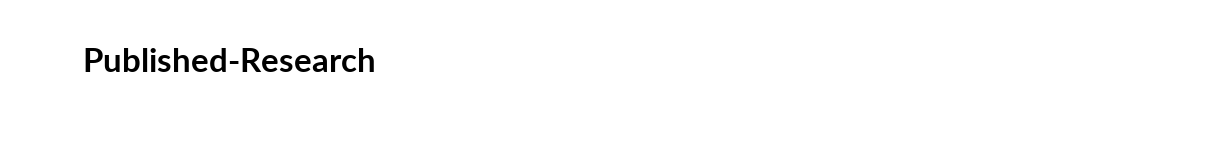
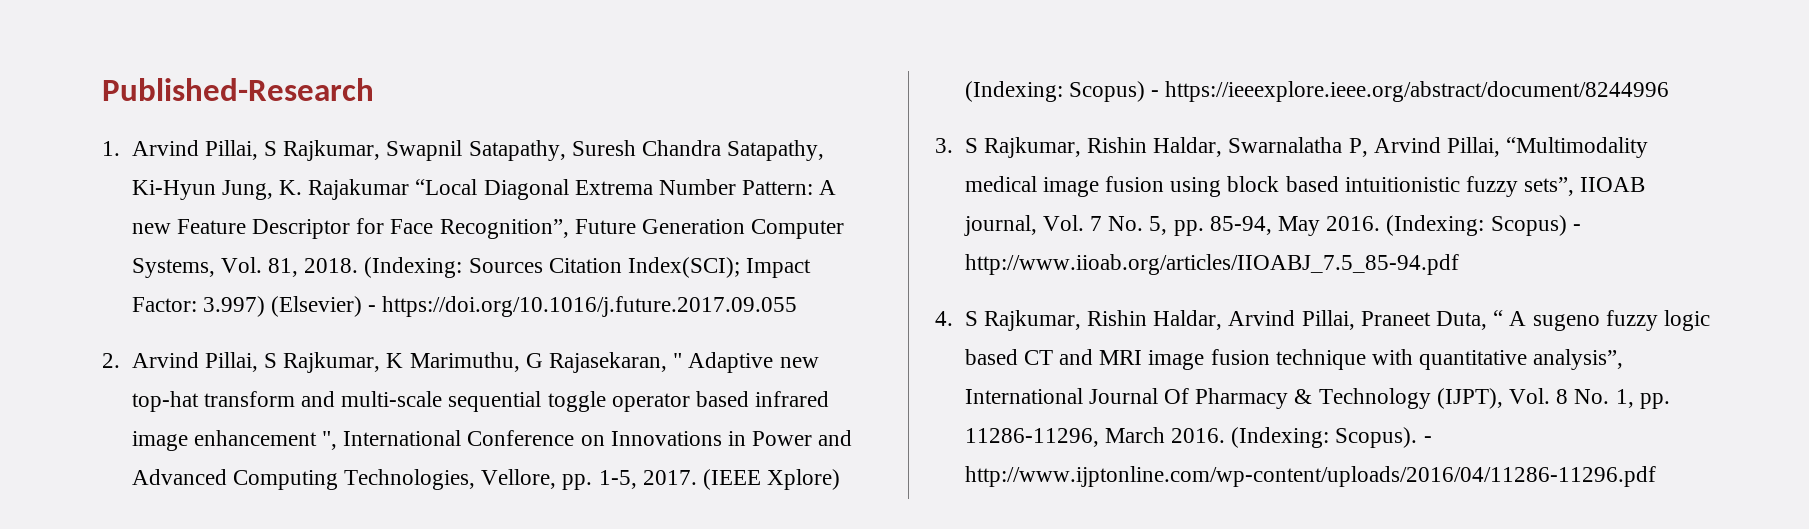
+ 1. Arvind Pillai, S Rajkumar, Swapnil Satapathy, Suresh Chandra Satapathy, Ki-Hyun Jung, K. Rajakumar “Local Diagonal Extrema Number Pattern: A new Feature Descriptor for Face Recognition”, Future Generation Computer Systems, Vol. 81, 2018. (Indexing: Sources Citation Index(SCI); Impact Factor: 3.997) (Elsevier) - https://doi.org/10.1016/j.future.2017.09.055
+ 2. Arvind Pillai, S Rajkumar, K Marimuthu, G Rajasekaran, " Adaptive new top-hat transform and multi-scale sequential toggle operator based infrared image enhancement ", International Conference on Innovations in Power and Advanced Computing Technologies, Vellore, pp. 1-5, 2017. (IEEE Xplore) (Indexing: Scopus) - https://ieeexplore.ieee.org/abstract/document/8244996
+ 3. S Rajkumar, Rishin Haldar, Swarnalatha P, Arvind Pillai, “Multimodality medical image fusion using block based intuitionistic fuzzy sets”, IIOAB journal, Vol. 7 No. 5, pp. 85-94, May 2016. (Indexing: Scopus) - http://www.iioab.org/articles/IIOABJ_7.5_85-94.pdf
+ 4. S Rajkumar, Rishin Haldar, Arvind Pillai, Praneet Duta, “ A sugeno fuzzy logic based CT and MRI image fusion technique with quantitative analysis”, International Journal Of Pharmacy & Technology (IJPT), Vol. 8 No. 1, pp. 11286-11296, March 2016. (Indexing: Scopus). - http://www.ijptonline.com/wp-content/uploads/2016/04/11286-11296.pdf

